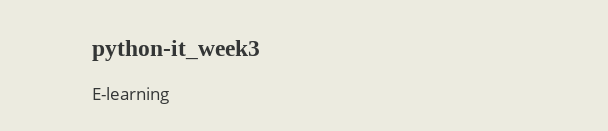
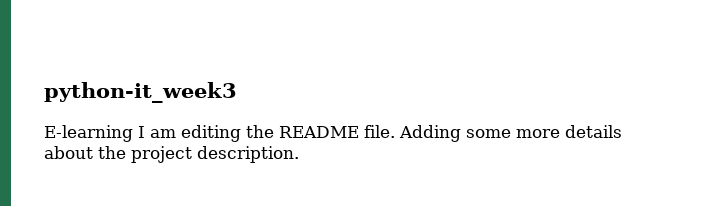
- E-learning
+ E-learning I am editing the README file. Adding some more details about the project description.

